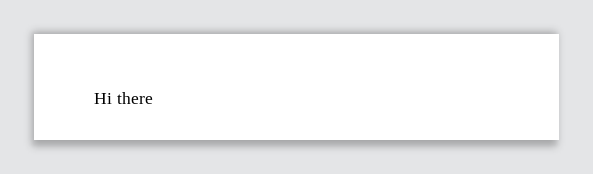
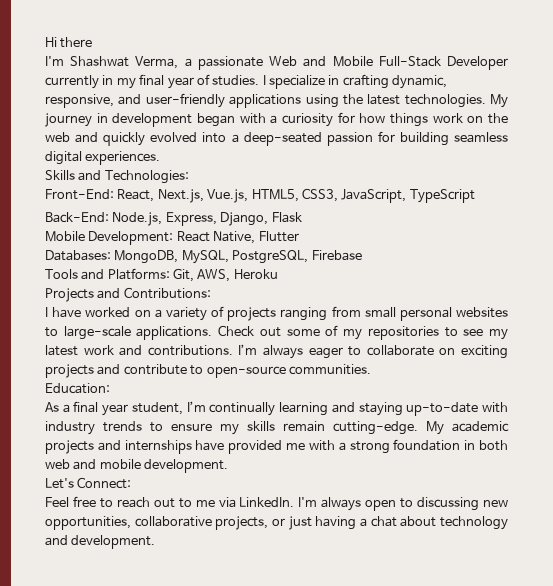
+ I'm Shashwat Verma, a passionate Web and Mobile Full-Stack Developer currently in my final year of studies. I specialize in crafting dynamic, responsive, and user-friendly applications using the latest technologies. My journey in development began with a curiosity for how things work on the web and quickly evolved into a deep-seated passion for building seamless digital experiences.
+ Skills and Technologies:
+ Front-End: React, Next.js, Vue.js, HTML5, CSS3, JavaScript, TypeScript
+ Back-End: Node.js, Express, Django, Flask
+ Mobile Development: React Native, Flutter
+ Databases: MongoDB, MySQL, PostgreSQL, Firebase
+ Tools and Platforms: Git, AWS, Heroku
+ Projects and Contributions:
+ I have worked on a variety of projects ranging from small personal websites to large-scale applications. Check out some of my repositories to see my latest work and contributions. I’m always eager to collaborate on exciting projects and contribute to open-source communities.
+ Education:
+ As a final year student, I’m continually learning and staying up-to-date with industry trends to ensure my skills remain cutting-edge. My academic projects and internships have provided me with a strong foundation in both web and mobile development.
+ Let's Connect:
+ Feel free to reach out to me via LinkedIn. I'm always open to discussing new opportunities, collaborative projects, or just having a chat about technology and development.

